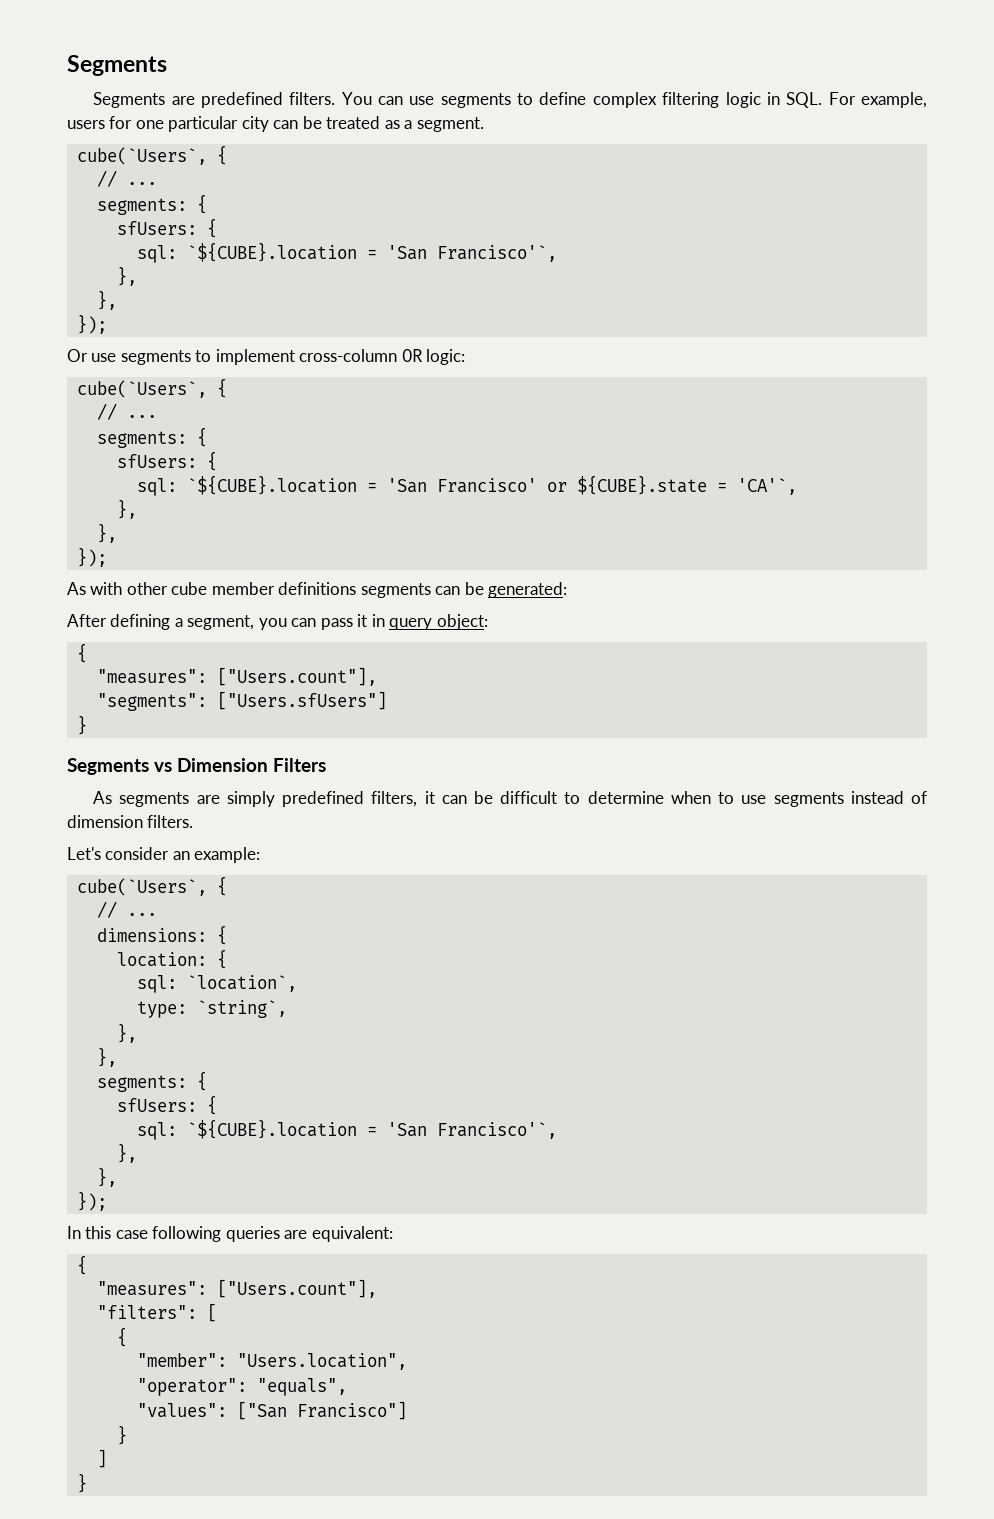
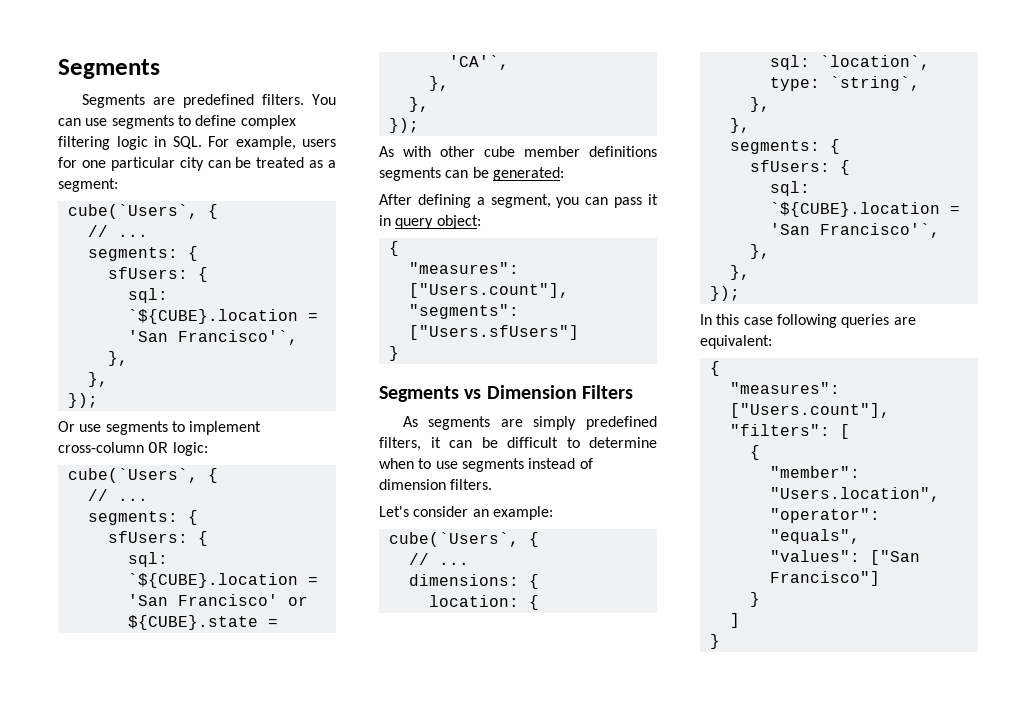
- You can use segments to define complex filtering logic in SQL. For example, users for one particular city can be treated as a segment.
+ You can use segments to define complex filtering logic in SQL. For example, users for one particular city can be treated as a segment:

